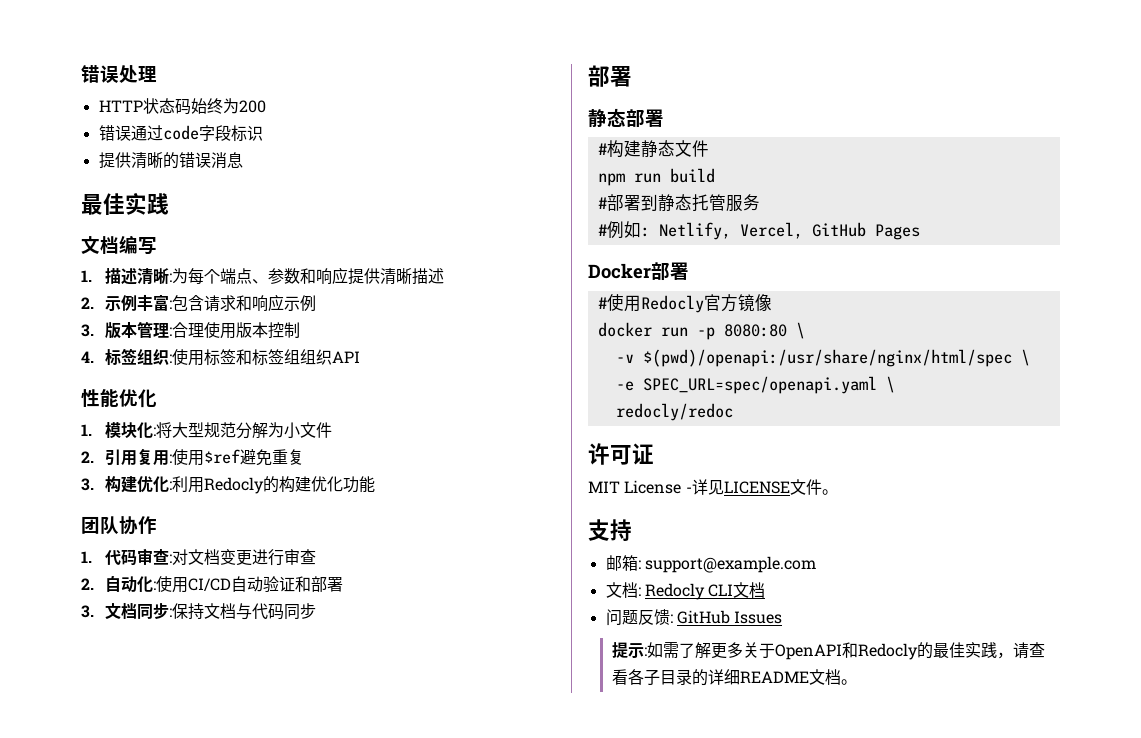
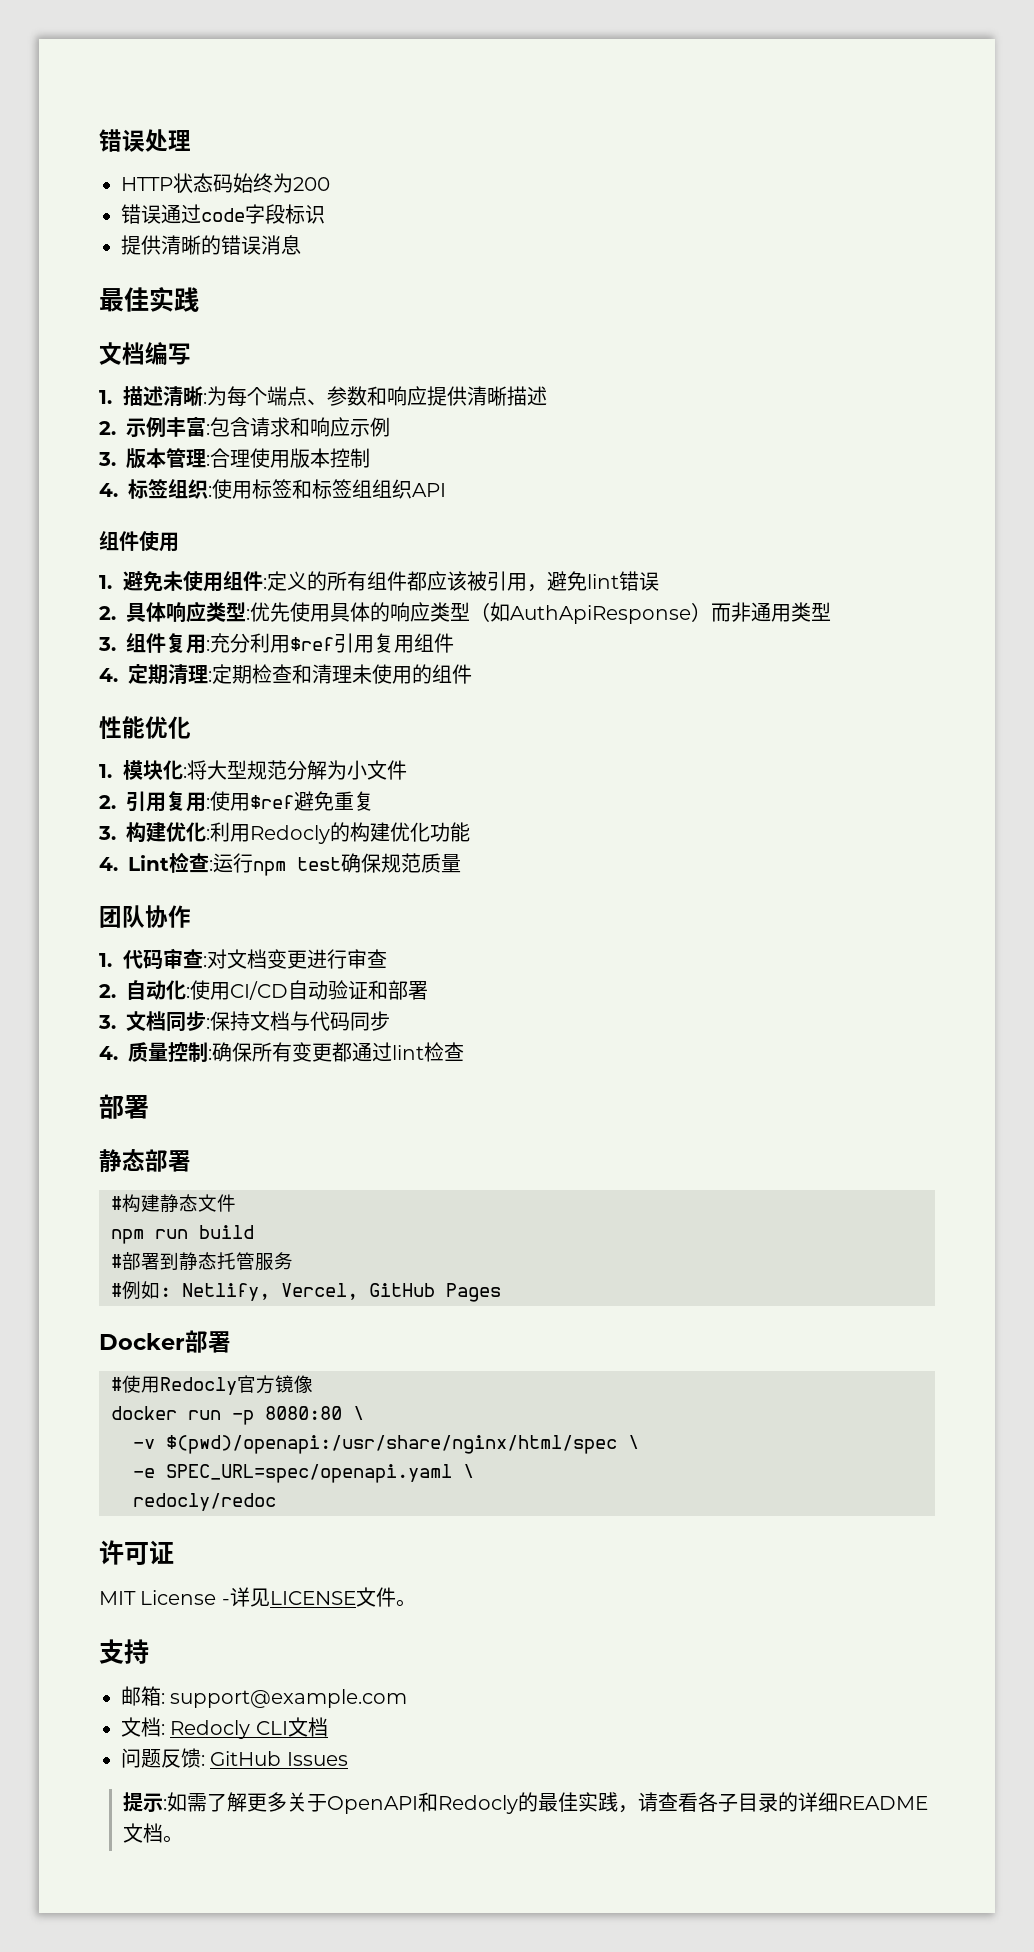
+ 组件使用
+ 1.避免未使用组件:定义的所有组件都应该被引用，避免lint错误
+ 2.具体响应类型:优先使用具体的响应类型（如AuthApiResponse）而非通用类型
+ 3.组件复用:充分利用$ref引用复用组件
+ 4.定期清理:定期检查和清理未使用的组件
+ 4. Lint检查:运行npm test确保规范质量
+ 4.质量控制:确保所有变更都通过lint检查

